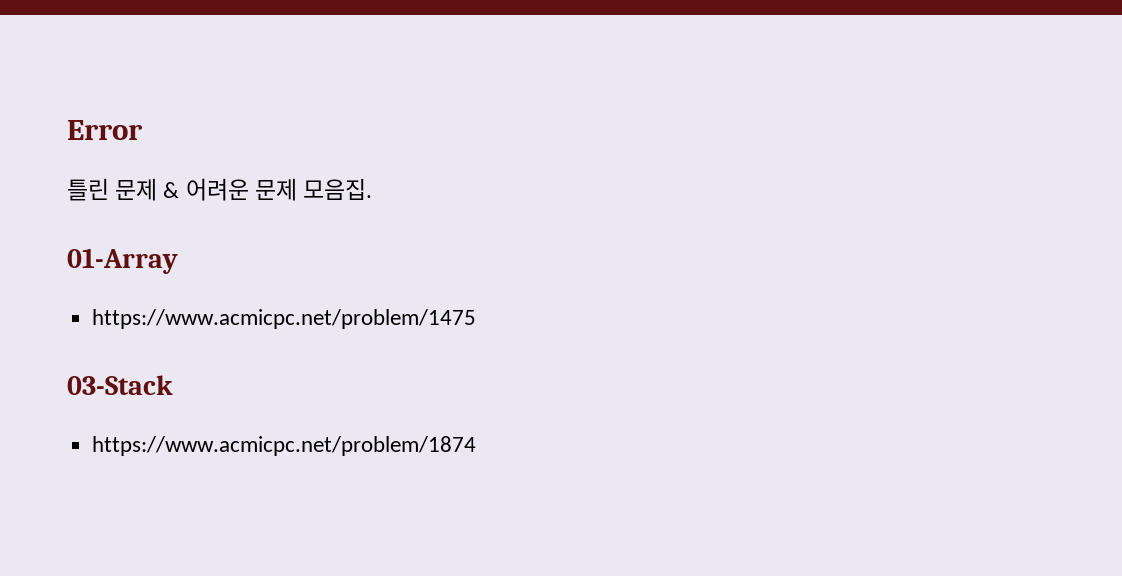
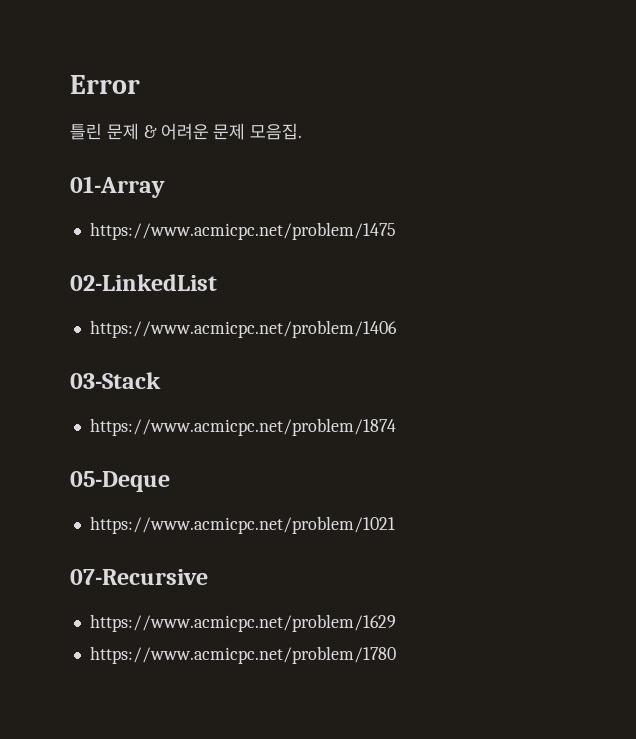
+ 02-LinkedList
+ https://www.acmicpc.net/problem/1406
+ 05-Deque
+ https://www.acmicpc.net/problem/1021
+ 07-Recursive
+ https://www.acmicpc.net/problem/1629
+ https://www.acmicpc.net/problem/1780

